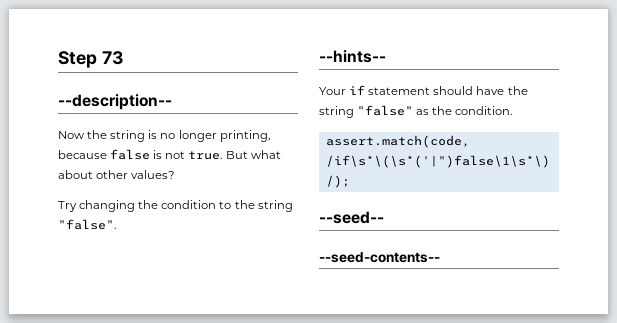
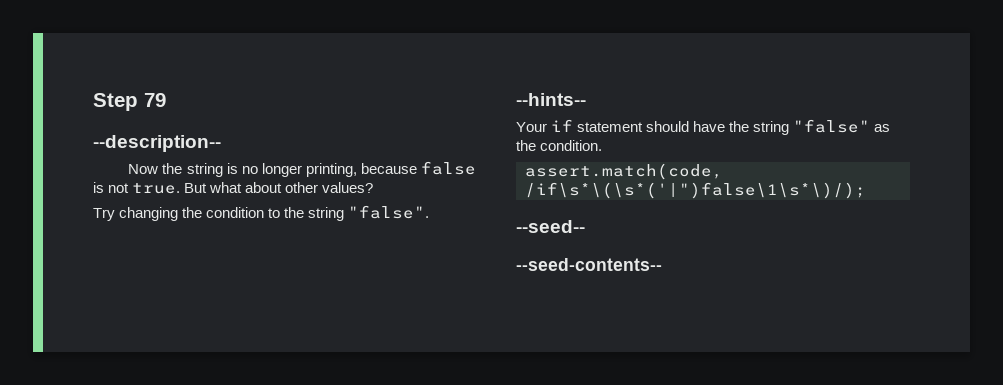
- Step 73
+ Step 79

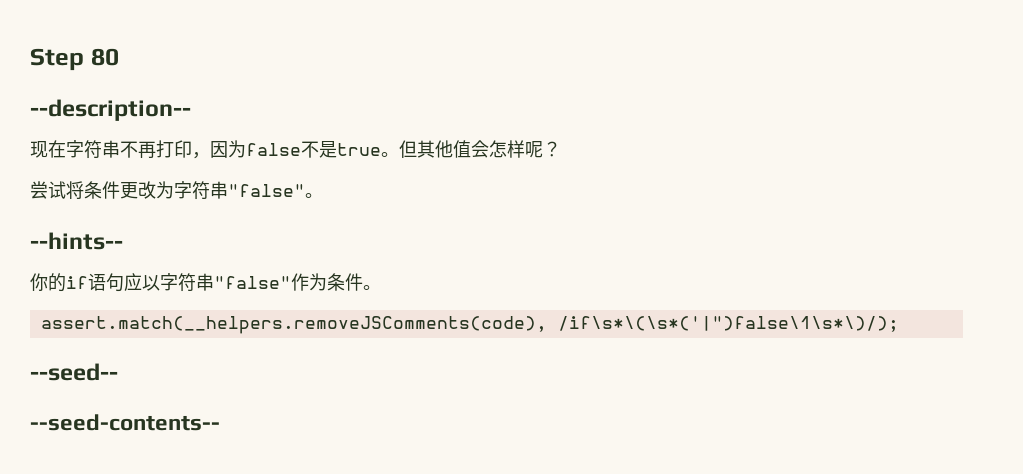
- Step 79
+ Step 80
- Now the string is no longer printing, because false is not true. But what about other values?
- Try changing the condition to the string "false".
+ 现在字符串不再打印，因为false不是true。但其他值会怎样呢？
+ 尝试将条件更改为字符串"false"。
  --hints--
- Your if statement should have the string "false" as the condition.
- assert.match(code, /if\s*\(\s*('|")false\1\s*\)/);
+ 你的if语句应以字符串"false"作为条件。
+ assert.match(__helpers.removeJSComments(code), /if\s*\(\s*('|")false\1\s*\)/);

